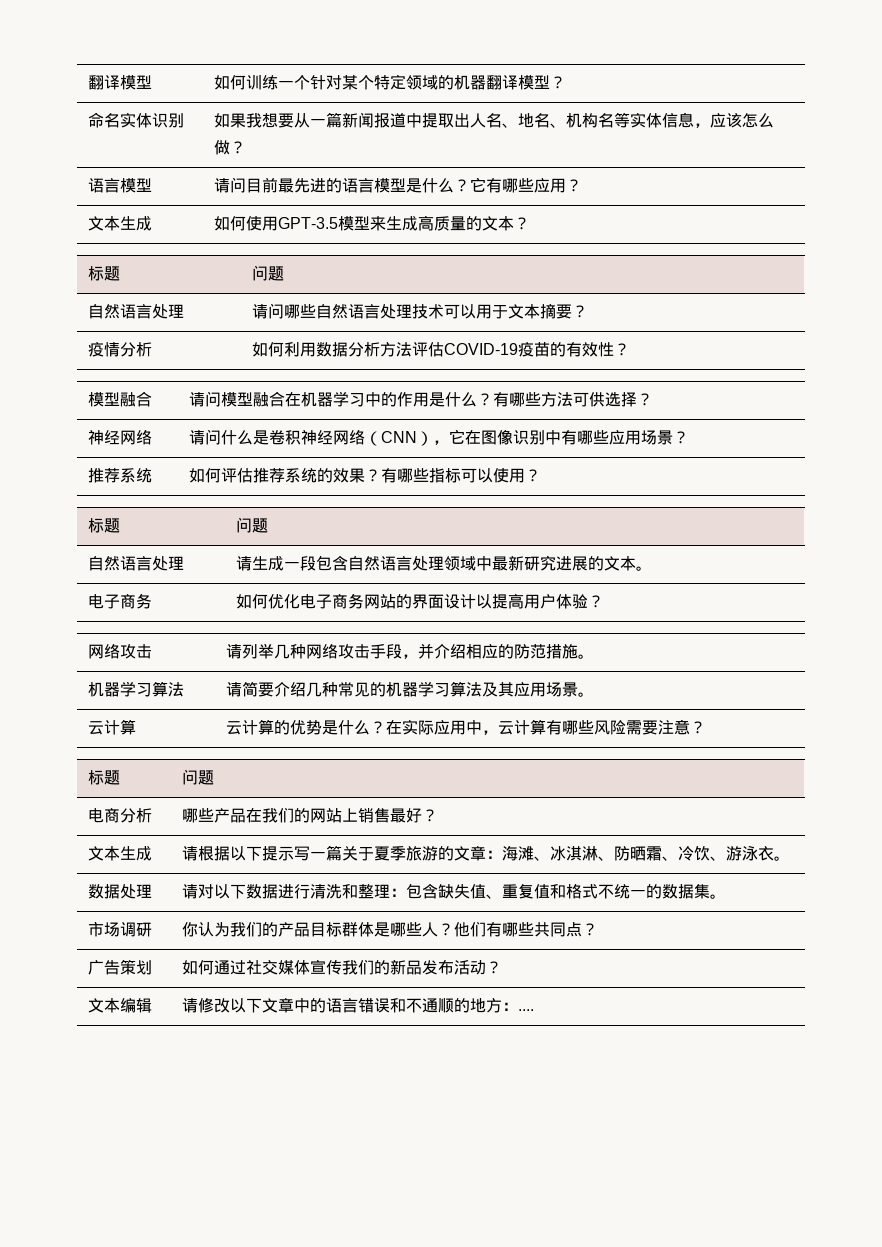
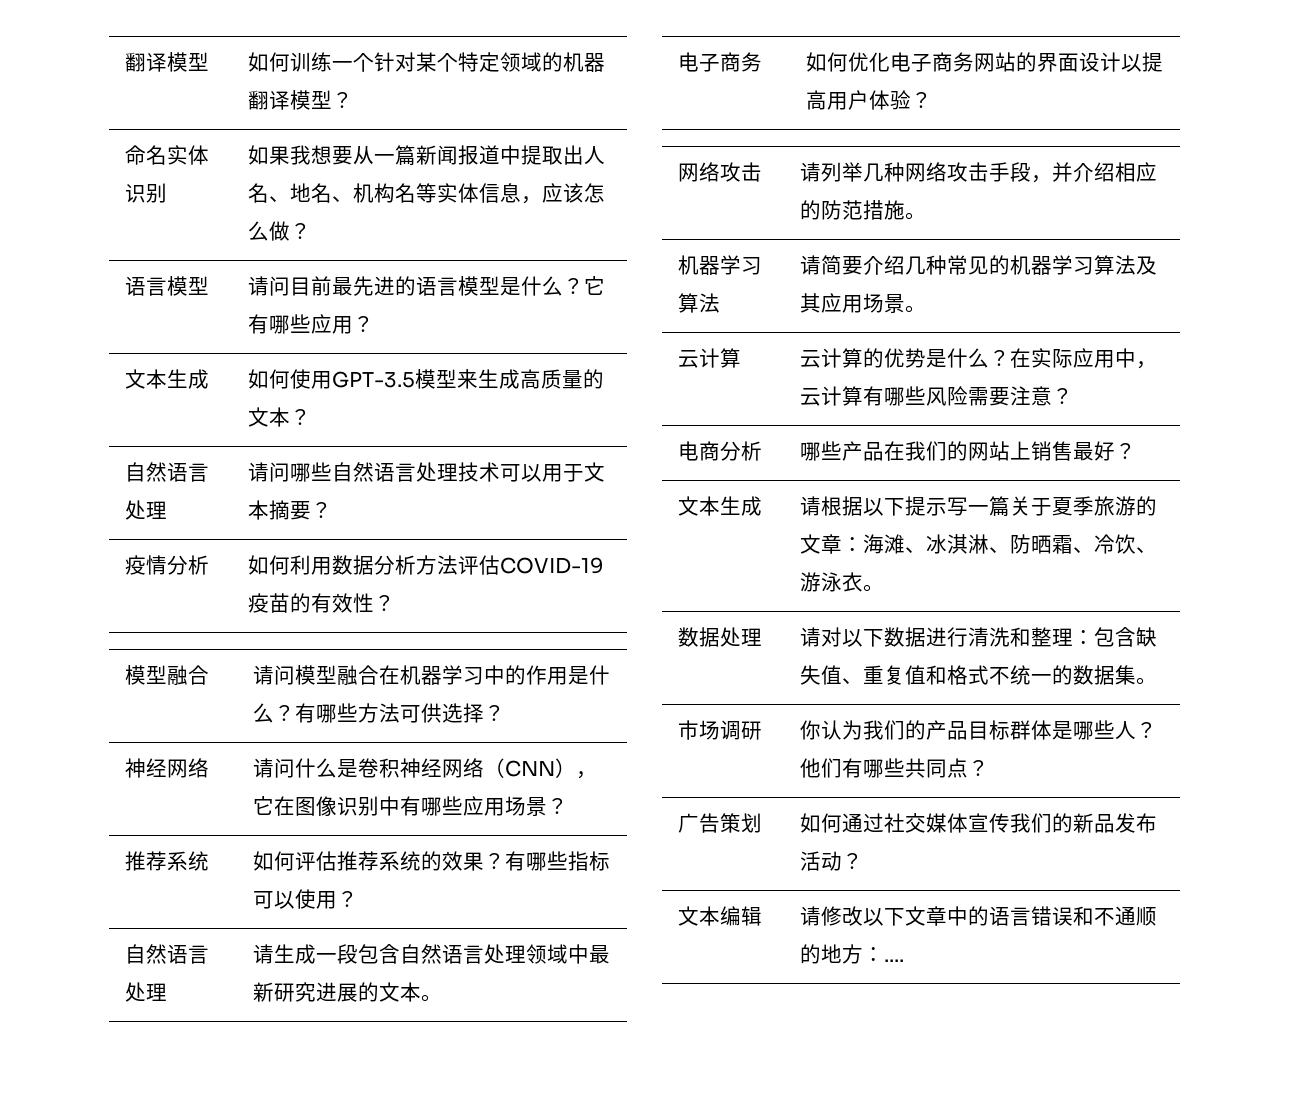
  文本生成 | 如何使用GPT-3.5模型来生成高质量的文本？
- 标题 | 问题
  推荐系统 | 如何评估推荐系统的效果？有哪些指标可以使用？
- 标题 | 问题
  云计算 | 云计算的优势是什么？在实际应用中，云计算有哪些风险需要注意？
- 标题 | 问题

